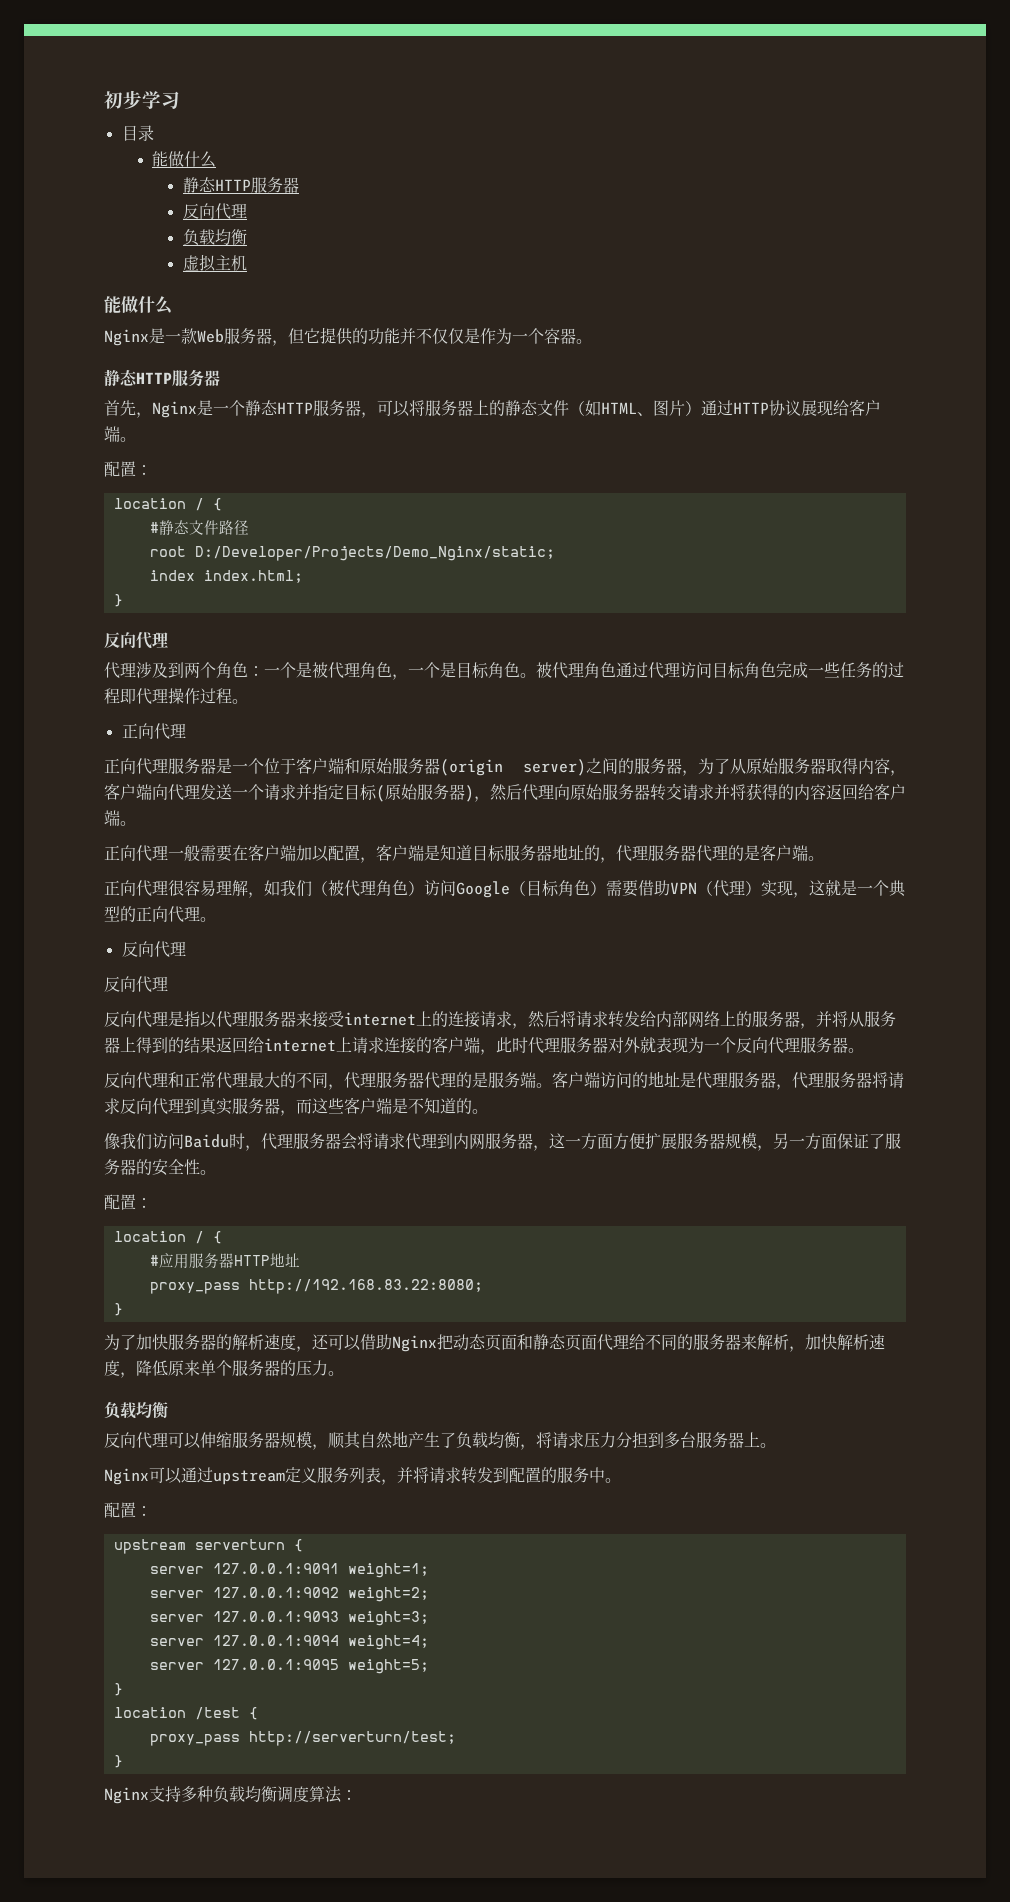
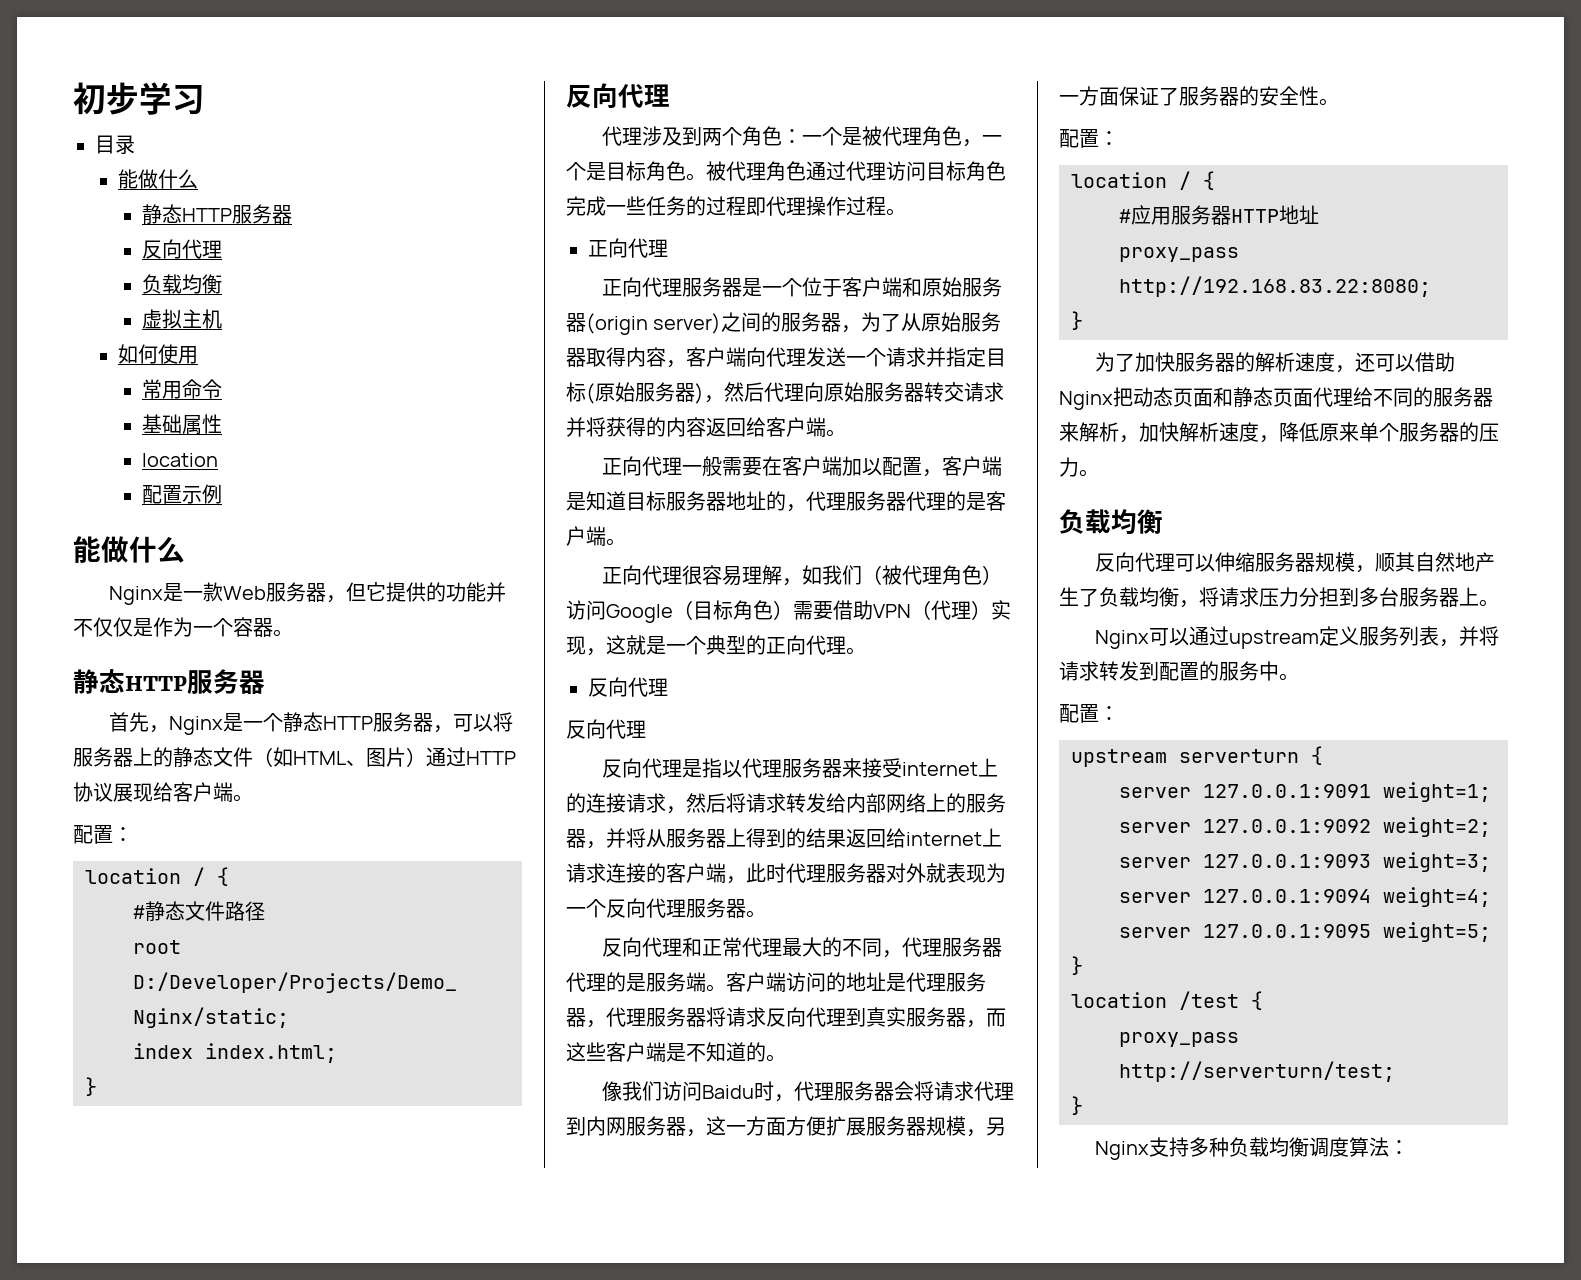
+ 如何使用
+ 常用命令
+ 基础属性
+ location
+ 配置示例

